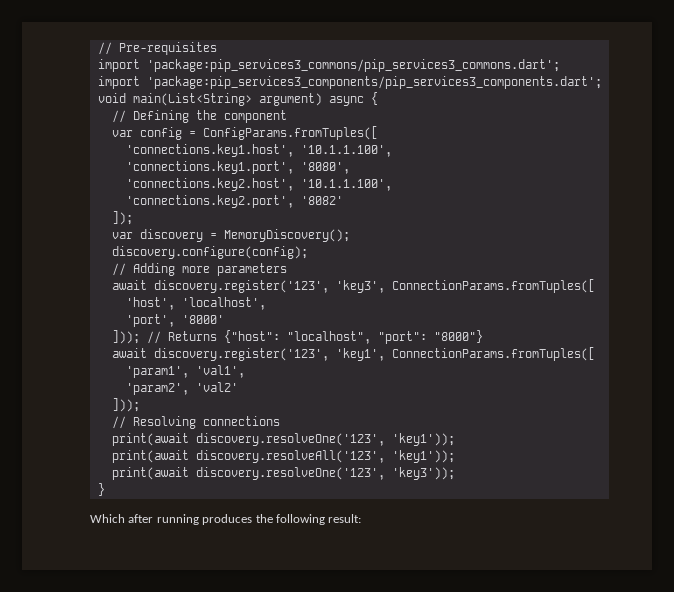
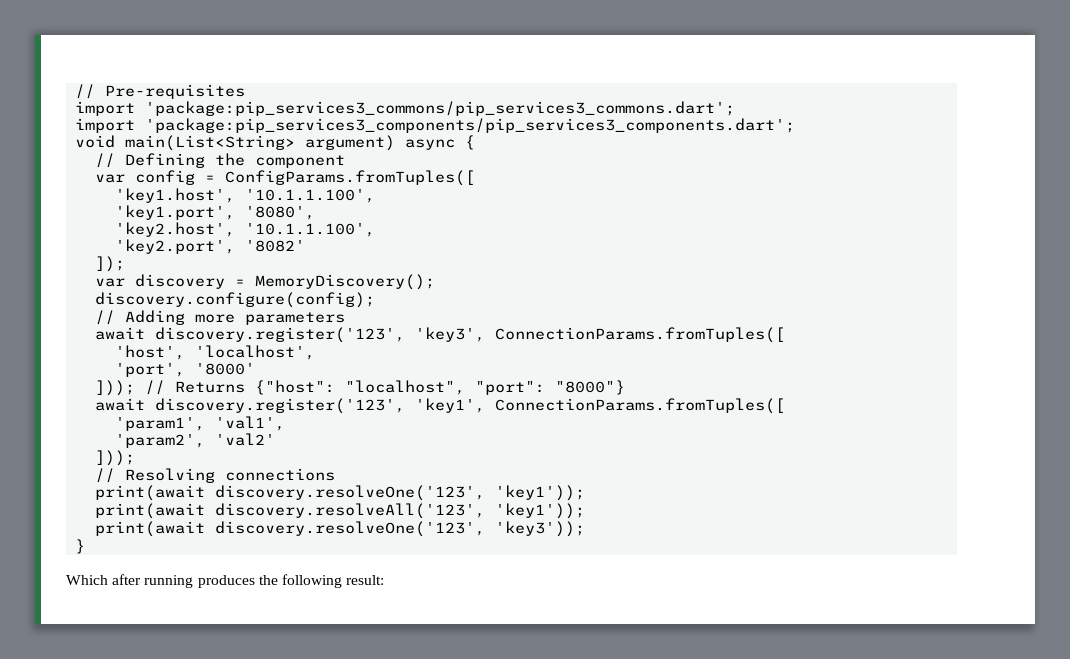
- 'connections.key1.host', '10.1.1.100',
- 'connections.key1.port', '8080',
+ 'key1.host', '10.1.1.100',
+ 'key1.port', '8080',
- 'connections.key2.host', '10.1.1.100',
- 'connections.key2.port', '8082'
+ 'key2.host', '10.1.1.100',
+ 'key2.port', '8082'

